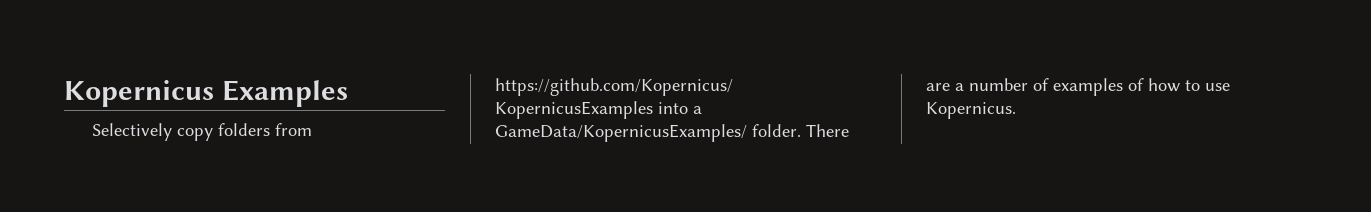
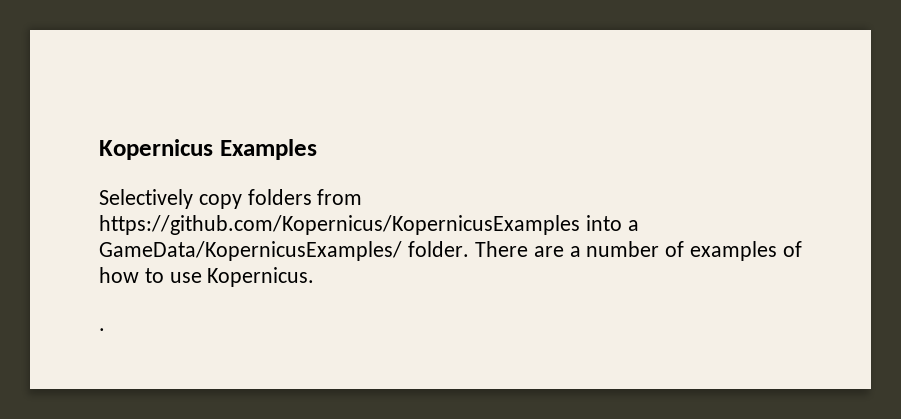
+ .

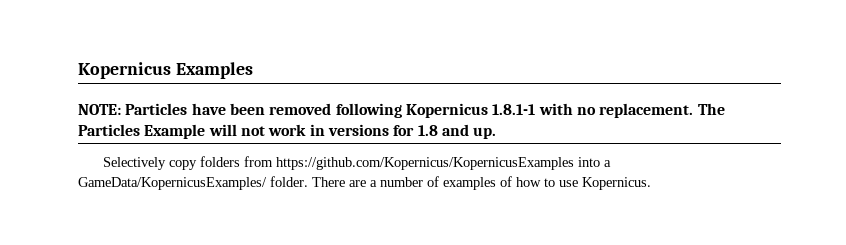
+ NOTE: Particles have been removed following Kopernicus 1.8.1-1 with no replacement. The Particles Example will not work in versions for 1.8 and up.
- .

